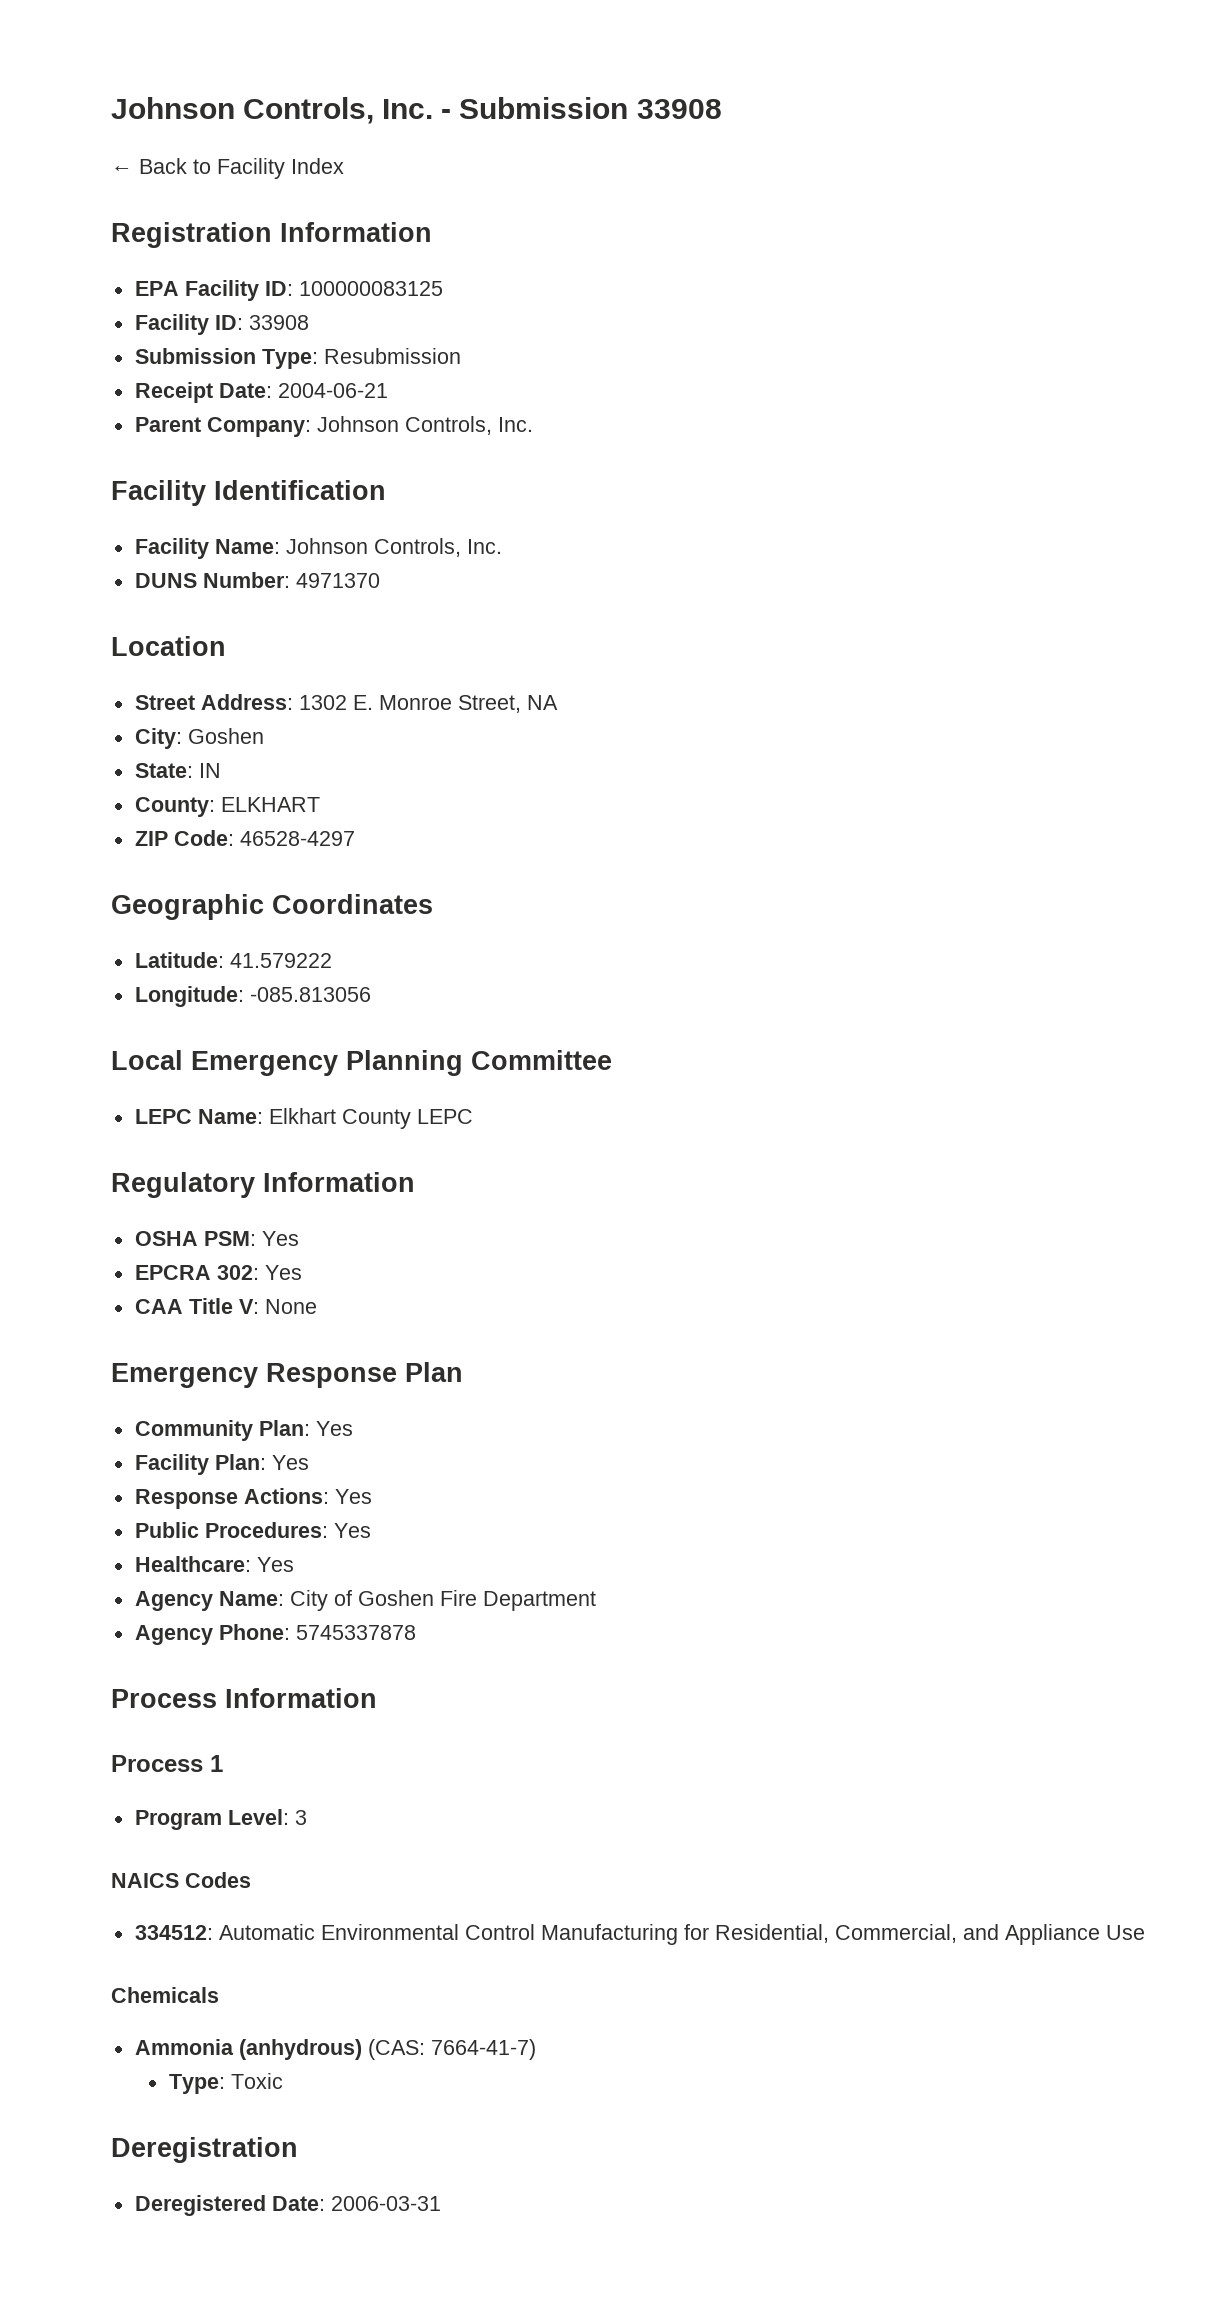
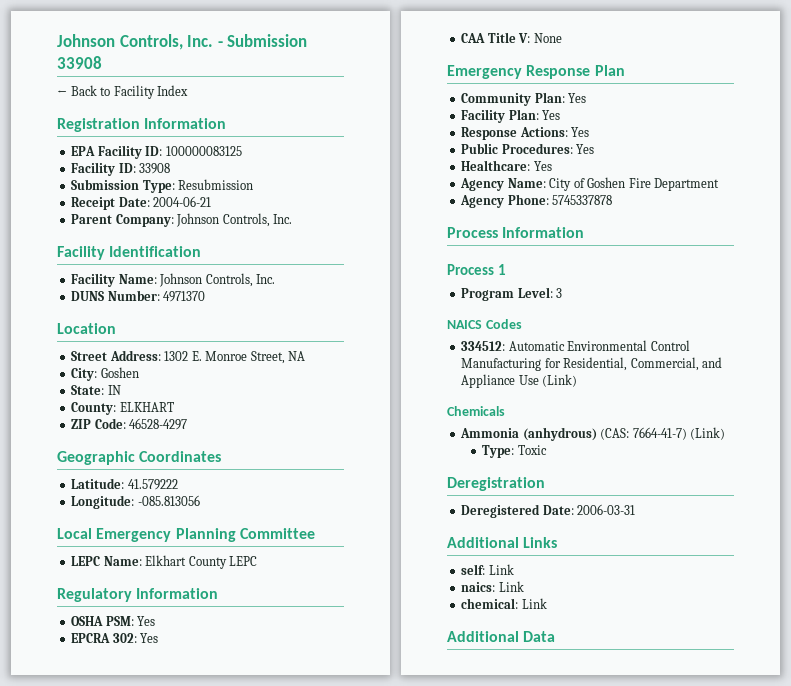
- 334512: Automatic Environmental Control Manufacturing for Residential, Commercial, and Appliance Use
+ 334512: Automatic Environmental Control Manufacturing for Residential, Commercial, and Appliance Use (Link)
- Ammonia (anhydrous) (CAS: 7664-41-7)
+ Ammonia (anhydrous) (CAS: 7664-41-7) (Link)
+ Additional Links
+ self: Link
+ naics: Link
+ chemical: Link
+ Additional Data

